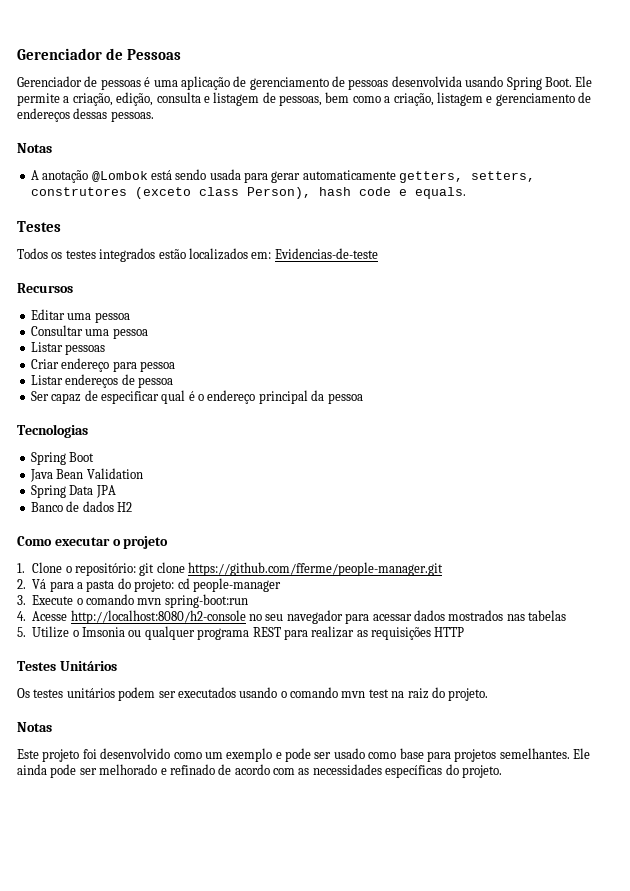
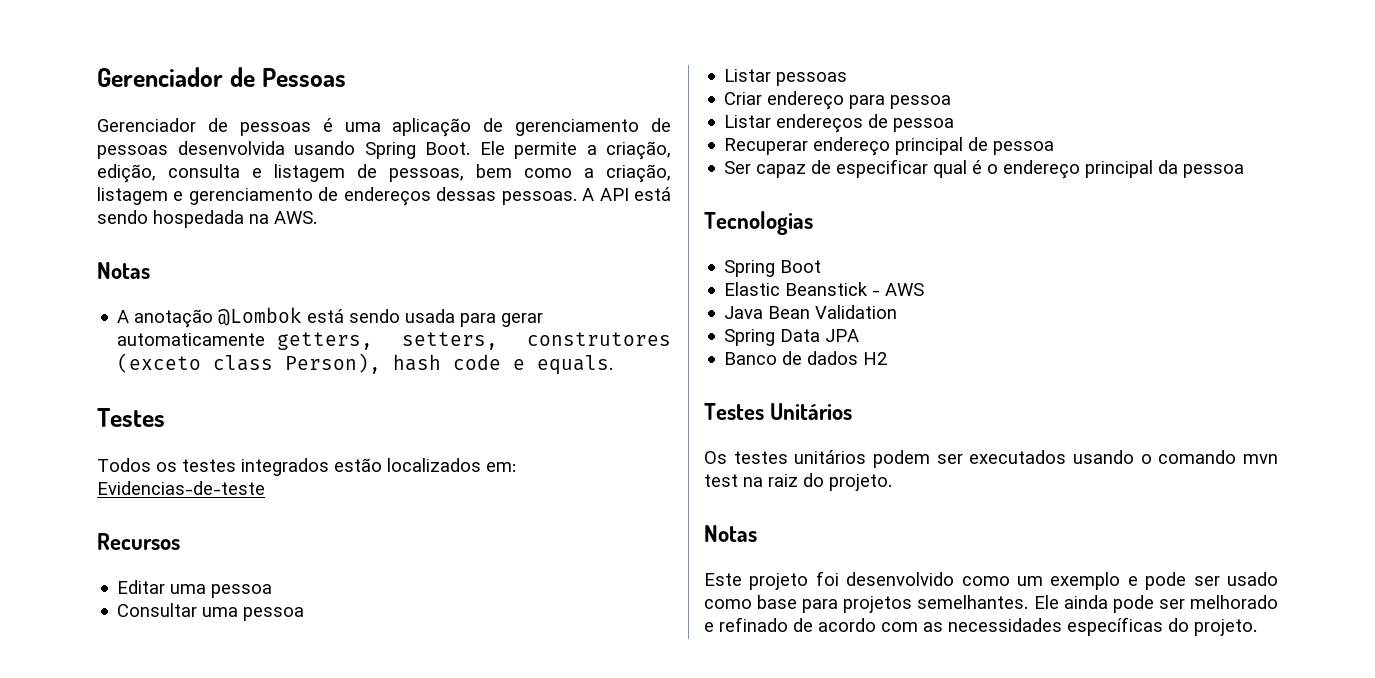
+ A API está sendo hospedada na AWS.
+ Recuperar endereço principal de pessoa
+ Elastic Beanstick - AWS
- Como executar o projeto
- 1. Clone o repositório: git clone https://github.com/fferme/people-manager.git
- 2. Vá para a pasta do projeto: cd people-manager
- 3. Execute o comando mvn spring-boot:run
- 4. Acesse http://localhost:8080/h2-console no seu navegador para acessar dados mostrados nas tabelas
- 5. Utilize o Imsonia ou qualquer programa REST para realizar as requisições HTTP

